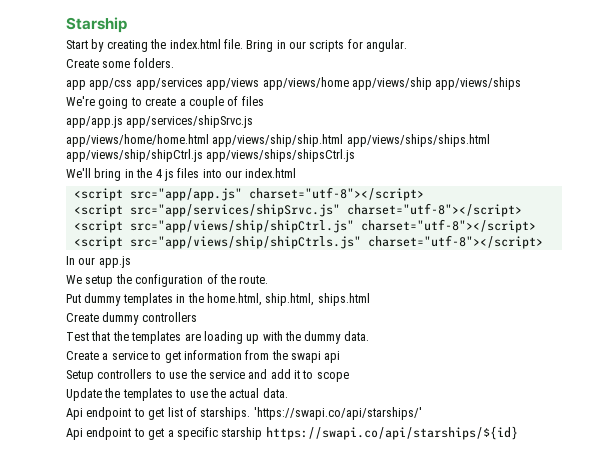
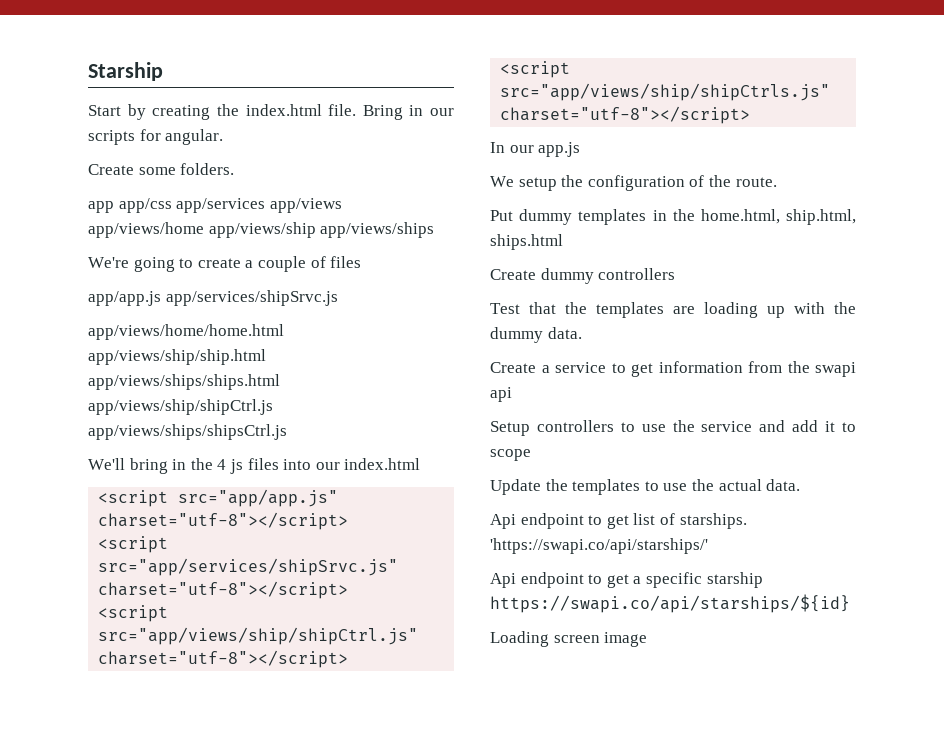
+ Loading screen image

